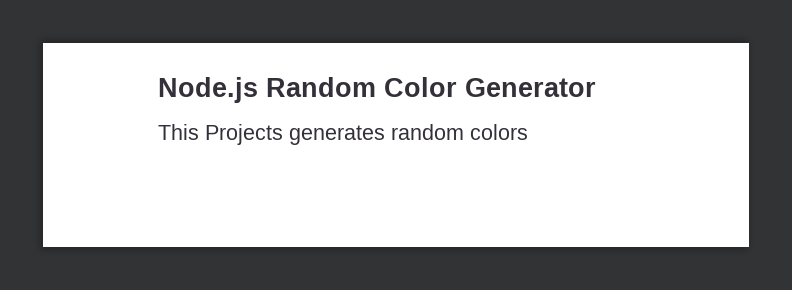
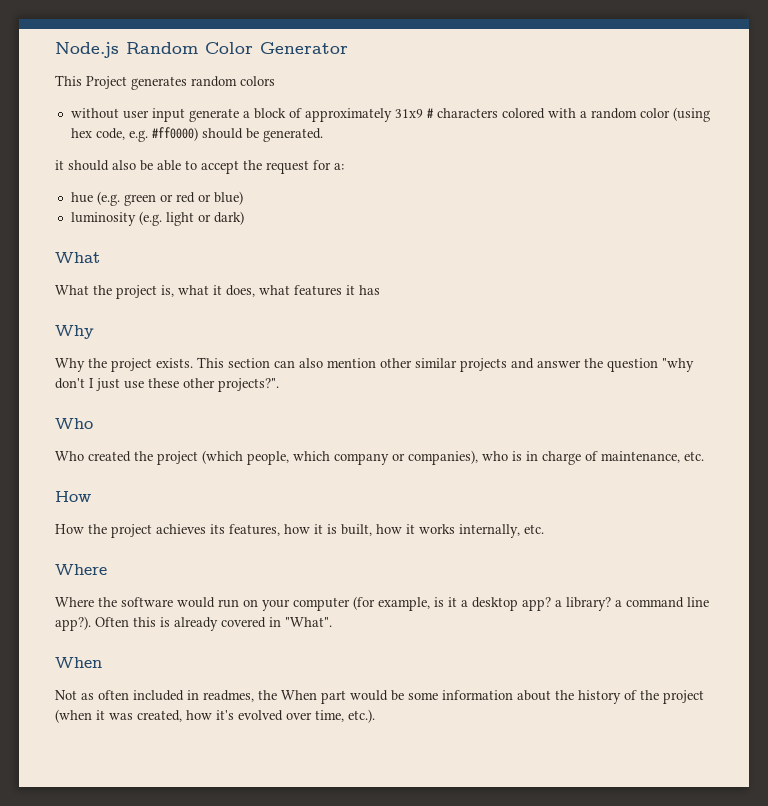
- This Projects generates random colors
+ This Project generates random colors
+ without user input generate a block of approximately 31x9 # characters colored with a random color (using hex code, e.g. #ff0000) should be generated.
+ it should also be able to accept the request for a:
+ hue (e.g. green or red or blue)
+ luminosity (e.g. light or dark)
+ What
+ What the project is, what it does, what features it has
+ Why
+ Why the project exists. This section can also mention other similar projects and answer the question "why don't I just use these other projects?".
+ Who
+ Who created the project (which people, which company or companies), who is in charge of maintenance, etc.
+ How
+ How the project achieves its features, how it is built, how it works internally, etc.
+ Where
+ Where the software would run on your computer (for example, is it a desktop app? a library? a command line app?). Often this is already covered in "What".
+ When
+ Not as often included in readmes, the When part would be some information about the history of the project (when it was created, how it's evolved over time, etc.).

